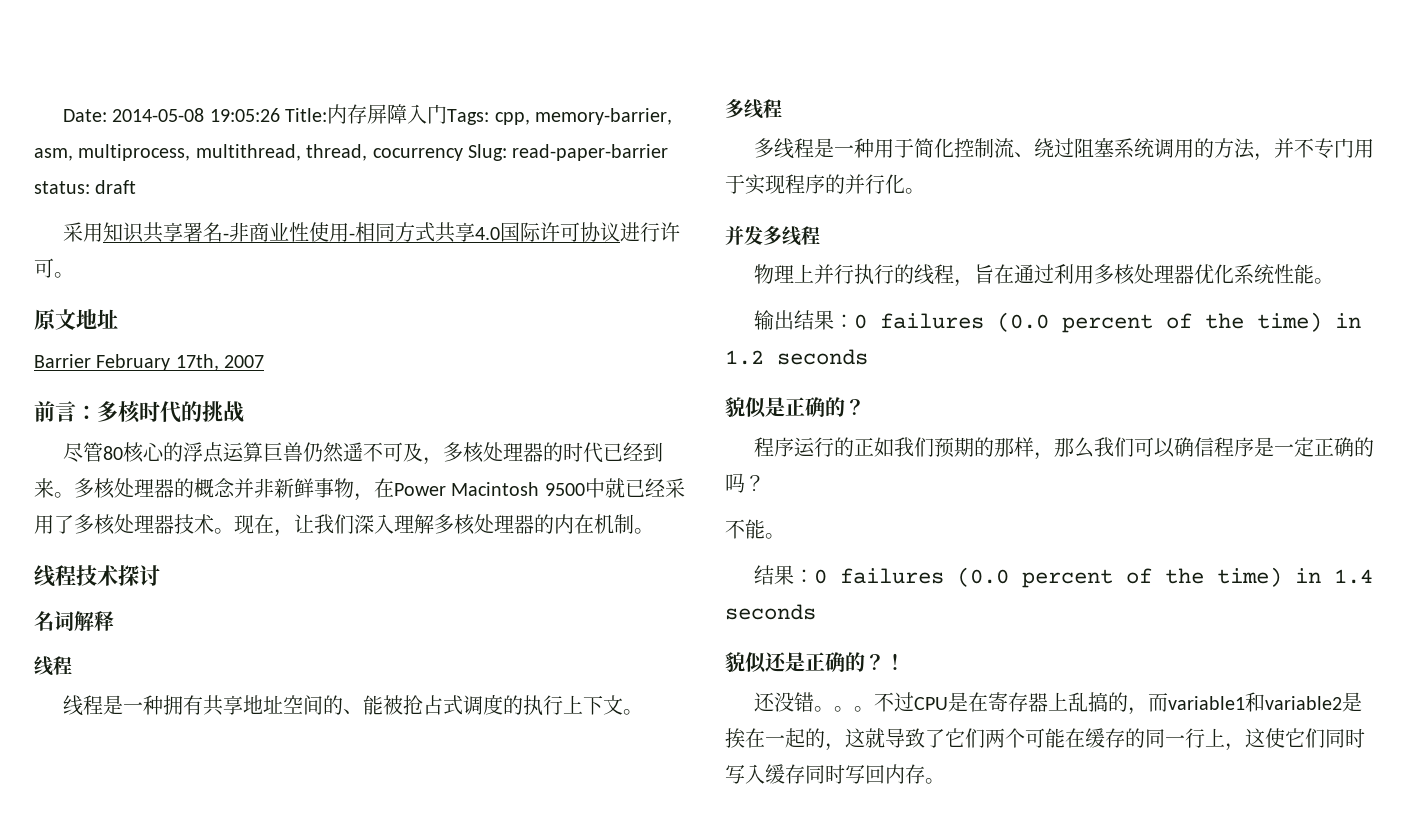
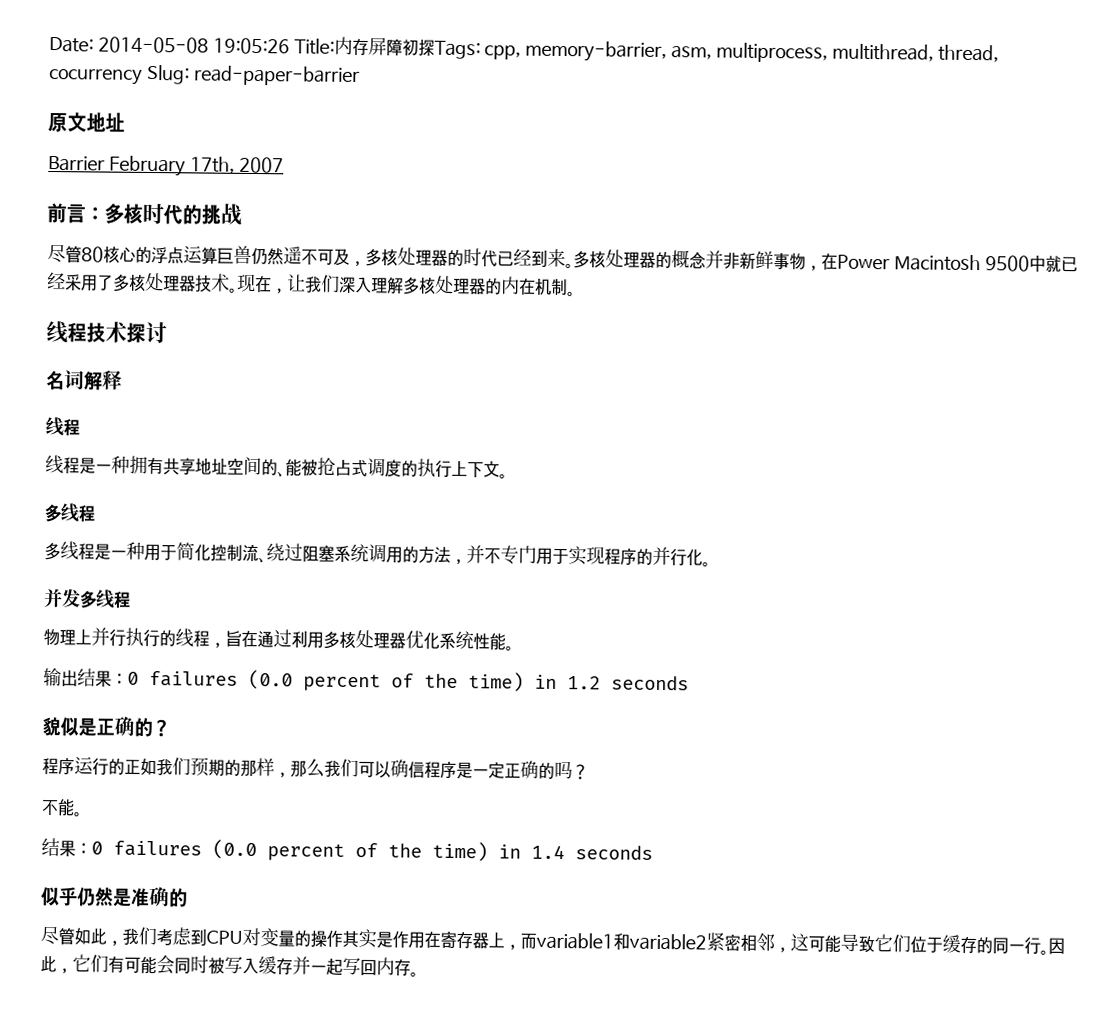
- Date: 2014-05-08 19:05:26 Title:内存屏障入门Tags: cpp, memory-barrier, asm, multiprocess, multithread, thread, cocurrency Slug: read-paper-barrier status: draft
- 采用知识共享署名-非商业性使用-相同方式共享4.0国际许可协议进行许可。
+ Date: 2014-05-08 19:05:26 Title:内存屏障初探Tags: cpp, memory-barrier, asm, multiprocess, multithread, thread, cocurrency Slug: read-paper-barrier
- 貌似还是正确的？！
- 还没错。。。不过CPU是在寄存器上乱搞的，而variable1和variable2是挨在一起的，这就导致了它们两个可能在缓存的同一行上，这使它们同时写入缓存同时写回内存。
+ 似乎仍然是准确的
+ 尽管如此，我们考虑到CPU对变量的操作其实是作用在寄存器上，而variable1和variable2紧密相邻，这可能导致它们位于缓存的同一行。因此，它们有可能会同时被写入缓存并一起写回内存。

